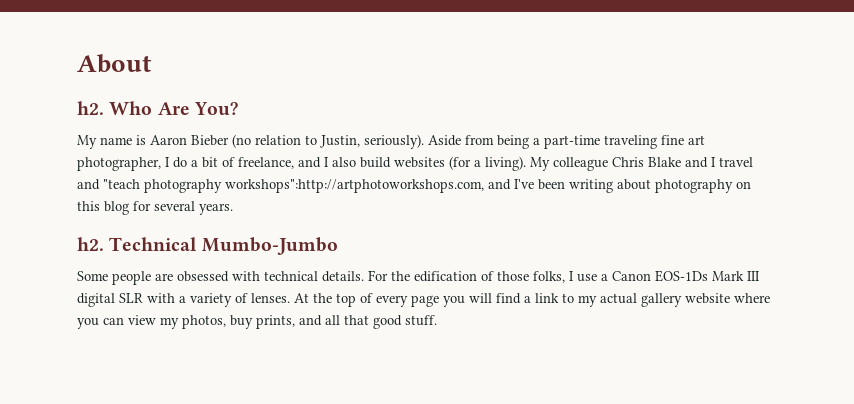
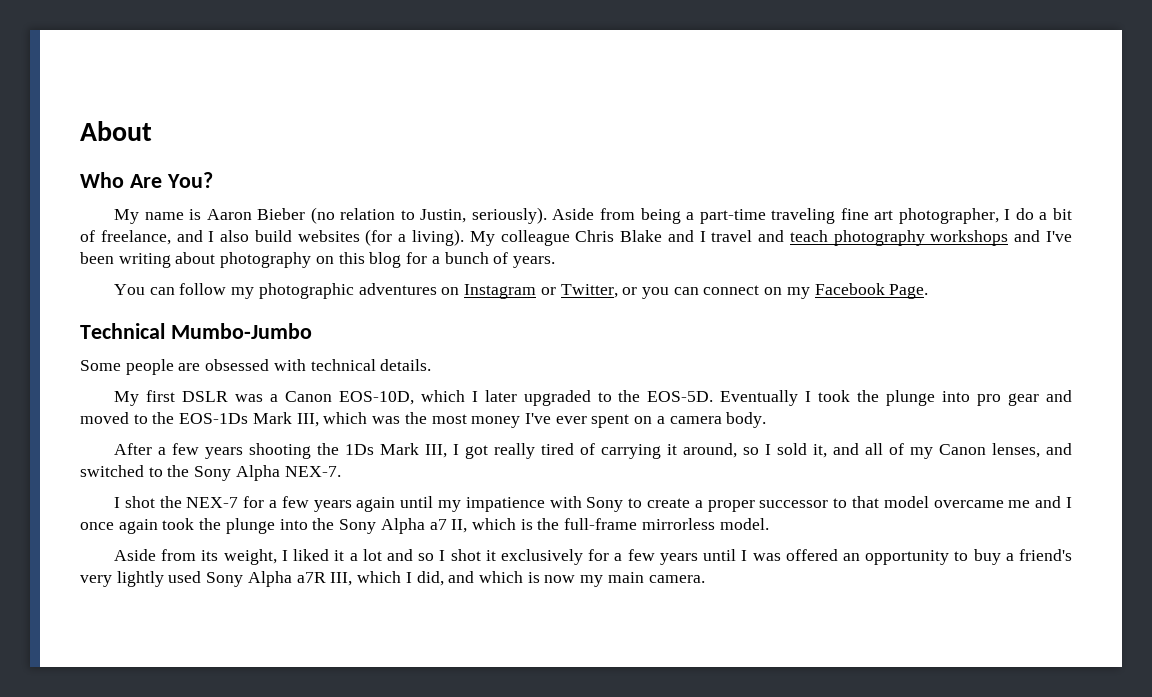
  About
- h2. Who Are You?
+ Who Are You?
- My colleague Chris Blake and I travel and "teach photography workshops":http://artphotoworkshops.com, and I've been writing about photography on this blog for several years.
- h2. Technical Mumbo-Jumbo
+ My colleague Chris Blake and I travel and teach photography workshops and I've been writing about photography on this blog for a bunch of years.
+ You can follow my photographic adventures on Instagram or Twitter, or you can connect on my Facebook Page.
+ Technical Mumbo-Jumbo
- Some people are obsessed with technical details. For the edification of those folks, I use a Canon EOS-1Ds Mark III digital SLR with a variety of lenses. At the top of every page you will find a link to my actual gallery website where you can view my photos, buy prints, and all that good stuff.
+ Some people are obsessed with technical details.
+ My first DSLR was a Canon EOS-10D, which I later upgraded to the EOS-5D. Eventually I took the plunge into pro gear and moved to the EOS-1Ds Mark III, which was the most money I've ever spent on a camera body.
+ After a few years shooting the 1Ds Mark III, I got really tired of carrying it around, so I sold it, and all of my Canon lenses, and switched to the Sony Alpha NEX-7.
+ I shot the NEX-7 for a few years again until my impatience with Sony to create a proper successor to that model overcame me and I once again took the plunge into the Sony Alpha a7 II, which is the full-frame mirrorless model.
+ Aside from its weight, I liked it a lot and so I shot it exclusively for a few years until I was offered an opportunity to buy a friend's very lightly used Sony Alpha a7R III, which I did, and which is now my main camera.

